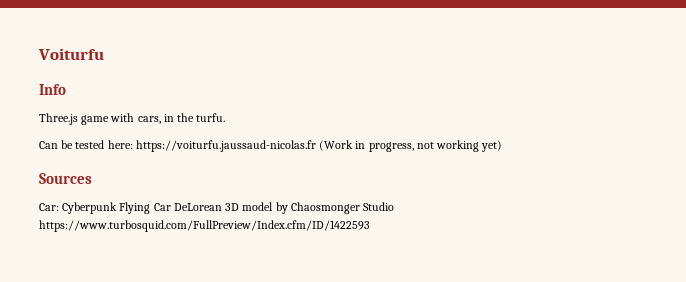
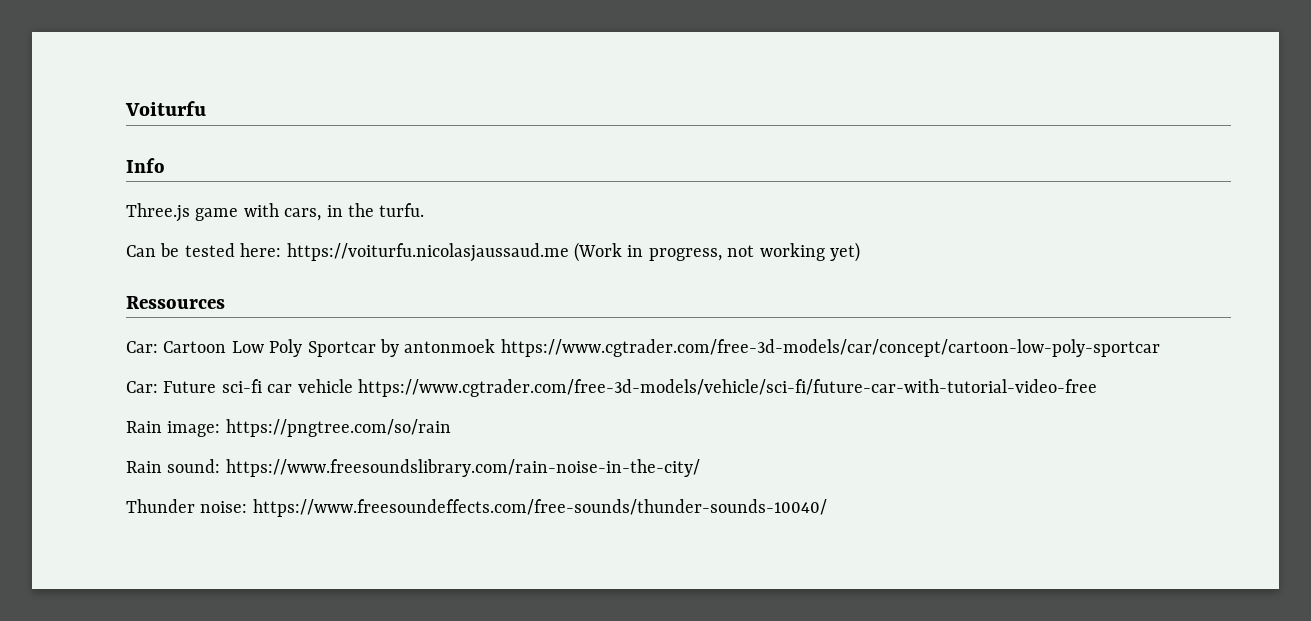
- Can be tested here: https://voiturfu.jaussaud-nicolas.fr (Work in progress, not working yet)
+ Can be tested here: https://voiturfu.nicolasjaussaud.me (Work in progress, not working yet)
- Sources
- Car: Cyberpunk Flying Car DeLorean 3D model by Chaosmonger Studio https://www.turbosquid.com/FullPreview/Index.cfm/ID/1422593
+ Ressources
+ Car: Cartoon Low Poly Sportcar by antonmoek https://www.cgtrader.com/free-3d-models/car/concept/cartoon-low-poly-sportcar
+ Car: Future sci-fi car vehicle https://www.cgtrader.com/free-3d-models/vehicle/sci-fi/future-car-with-tutorial-video-free
+ Rain image: https://pngtree.com/so/rain
+ Rain sound: https://www.freesoundslibrary.com/rain-noise-in-the-city/
+ Thunder noise: https://www.freesoundeffects.com/free-sounds/thunder-sounds-10040/

